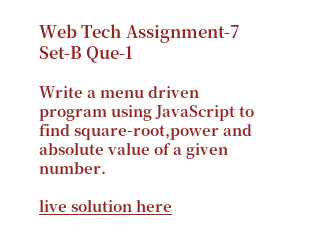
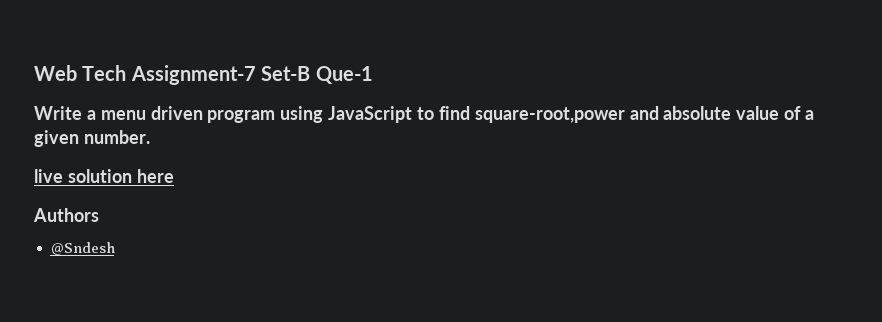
+ Authors
+ @Sndesh

